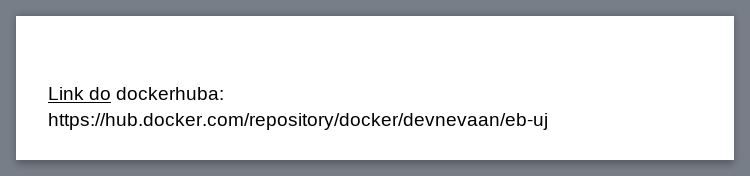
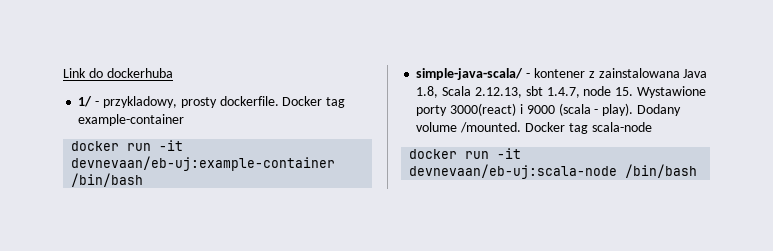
- Link do dockerhuba: https://hub.docker.com/repository/docker/devnevaan/eb-uj
+ Link do dockerhuba
+ 1/ - przykladowy, prosty dockerfile. Docker tag example-container
+ docker run -it devnevaan/eb-uj:example-container /bin/bash
+ simple-java-scala/ - kontener z zainstalowana Java 1.8, Scala 2.12.13, sbt 1.4.7, node 15. Wystawione porty 3000(react) i 9000 (scala - play). Dodany volume /mounted. Docker tag scala-node
+ docker run -it devnevaan/eb-uj:scala-node /bin/bash

